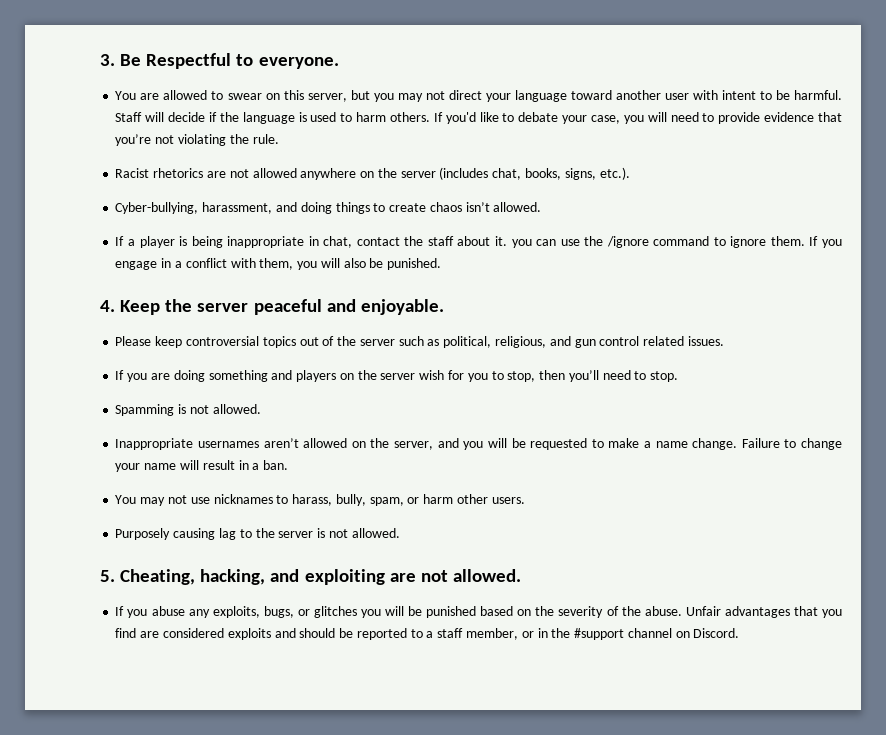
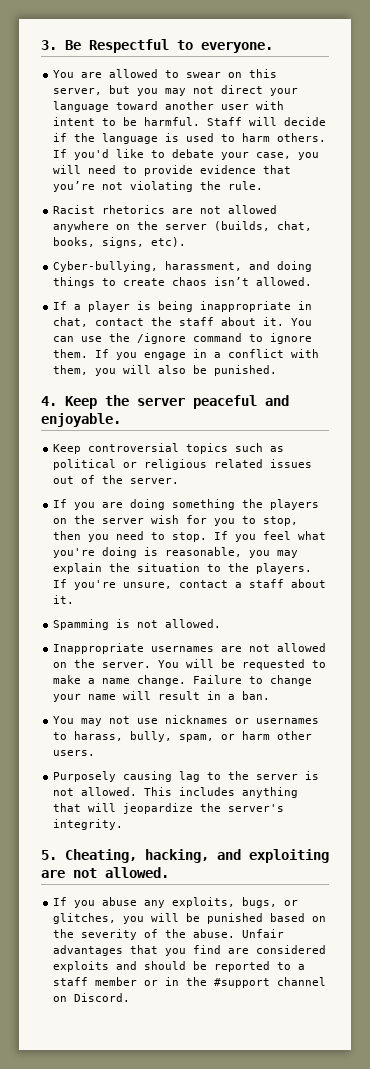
- Racist rhetorics are not allowed anywhere on the server (includes chat, books, signs, etc.).
+ Racist rhetorics are not allowed anywhere on the server (builds, chat, books, signs, etc).
- If a player is being inappropriate in chat, contact the staff about it. you can use the /ignore command to ignore them.
+ If a player is being inappropriate in chat, contact the staff about it. You can use the /ignore command to ignore them.
- Please keep controversial topics out of the server such as political, religious, and gun control related issues.
+ Keep controversial topics such as political or religious related issues out of the server.
- If you are doing something and players on the server wish for you to stop, then you’ll need to stop.
+ If you are doing something the players on the server wish for you to stop, then you need to stop. If you feel what you're doing is reasonable, you may explain the situation to the players. If you're unsure, contact a staff about it.
- Inappropriate usernames aren’t allowed on the server, and you will be requested to make a name change.
+ Inappropriate usernames are not allowed on the server. You will be requested to make a name change.
- You may not use nicknames to harass, bully, spam, or harm other users.
+ You may not use nicknames or usernames to harass, bully, spam, or harm other users.
+ This includes anything that will jeopardize the server's integrity.
- If you abuse any exploits, bugs, or glitches you will be punished based on the severity of the abuse.
+ If you abuse any exploits, bugs, or glitches, you will be punished based on the severity of the abuse.
- Unfair advantages that you find are considered exploits and should be reported to a staff member, or in the #support channel on Discord.
+ Unfair advantages that you find are considered exploits and should be reported to a staff member or in the #support channel on Discord.

